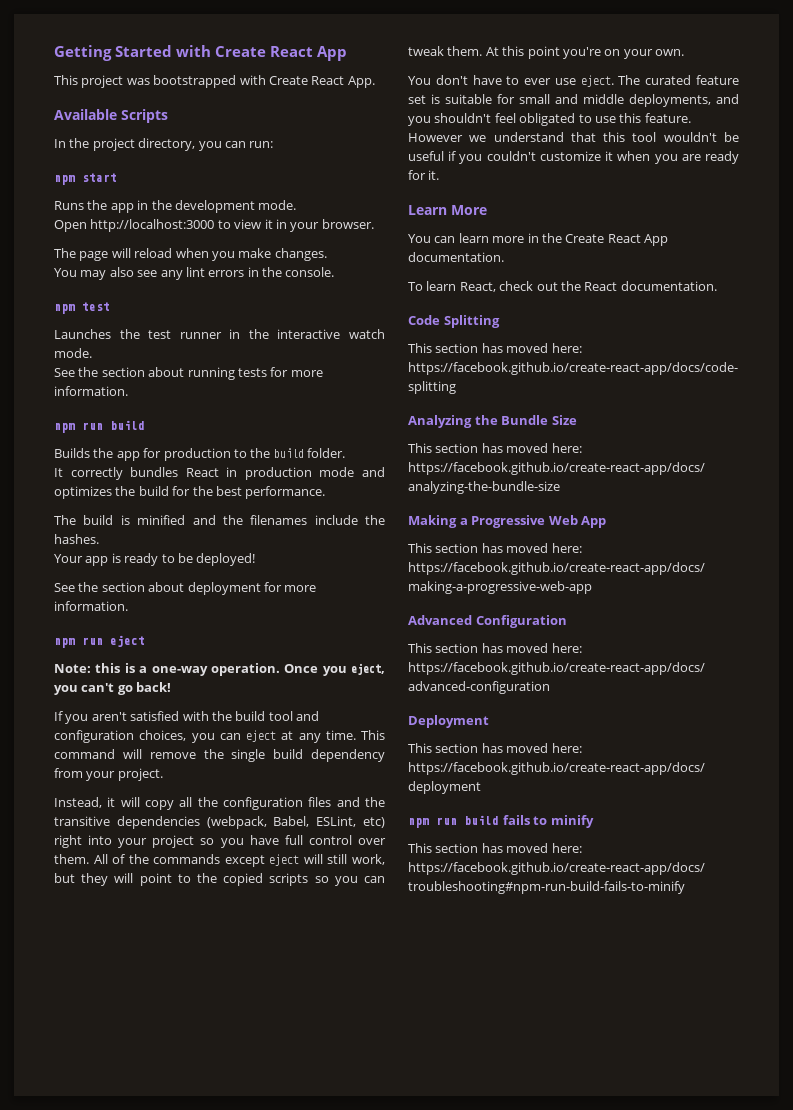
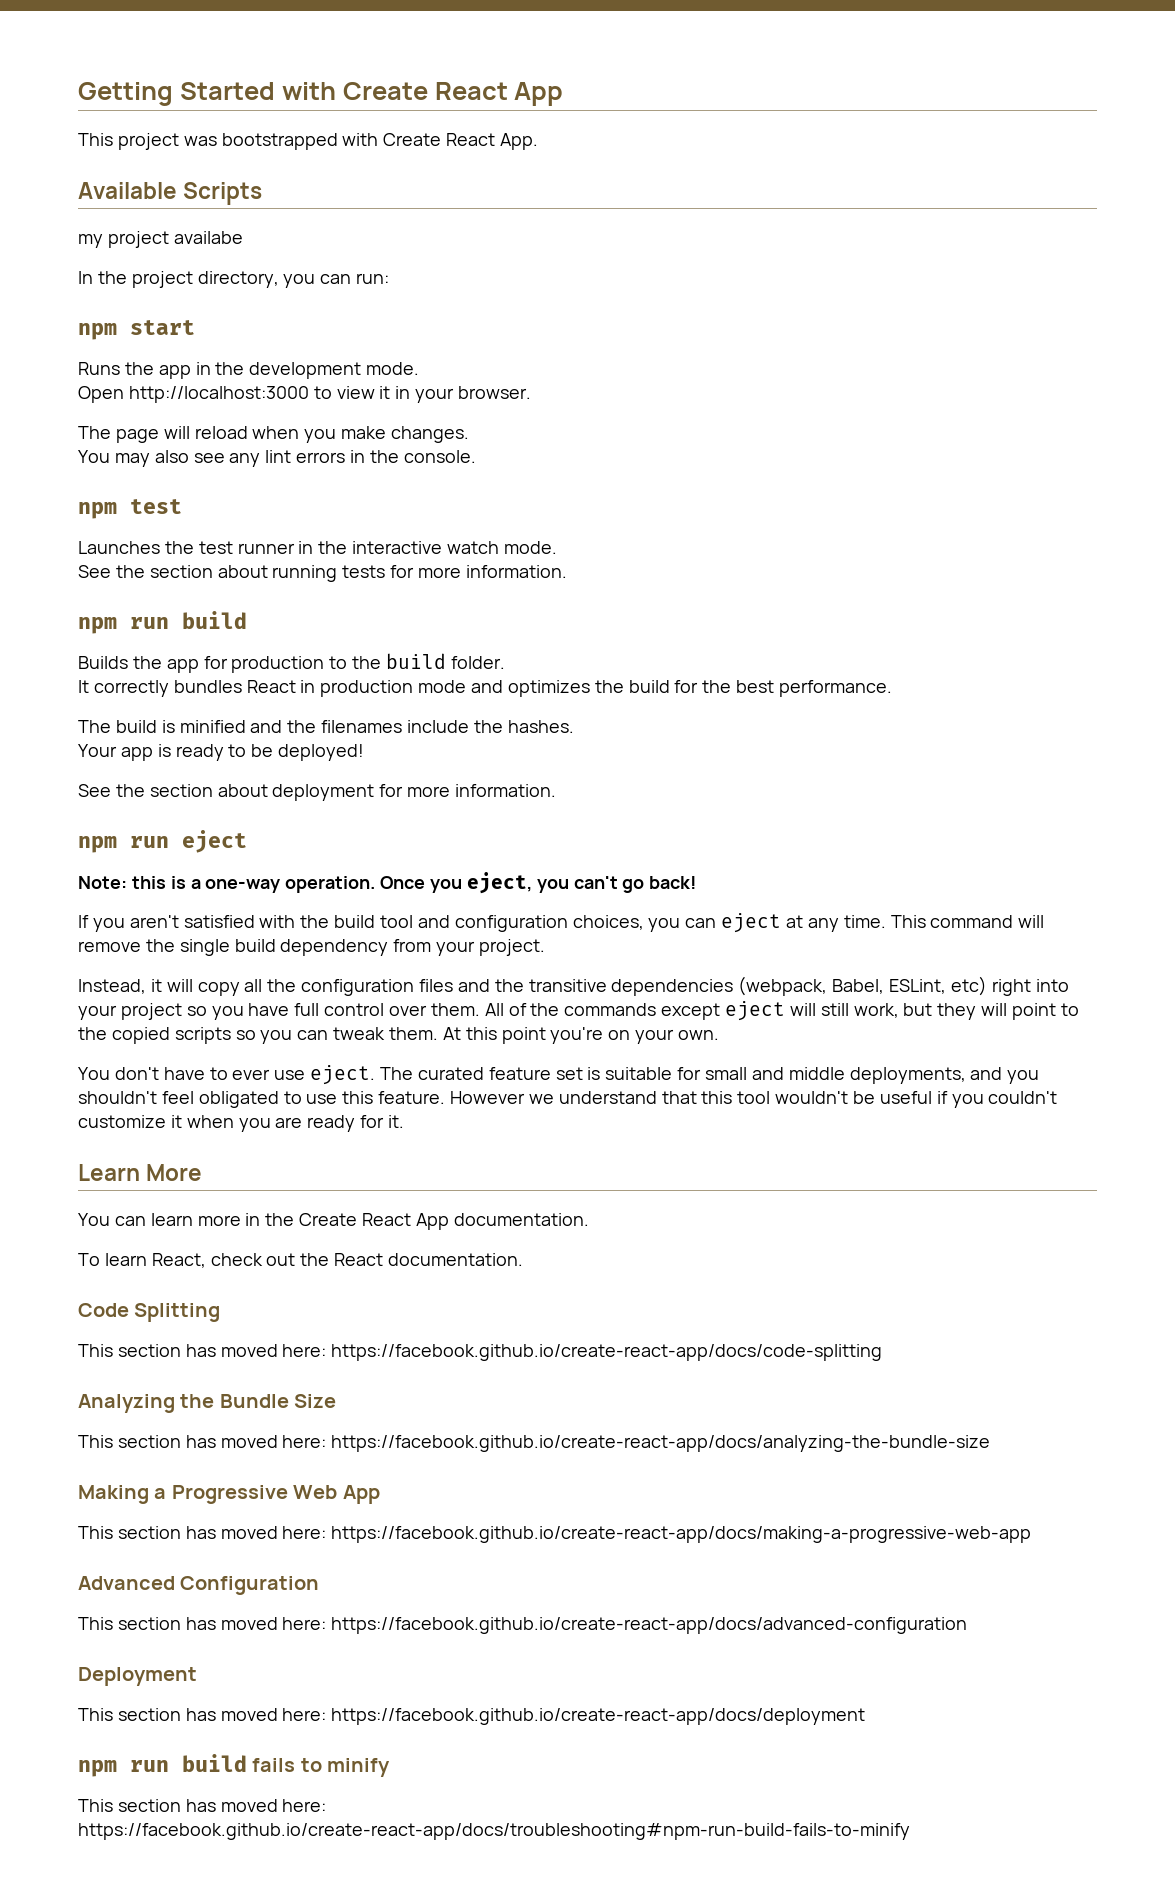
+ my project availabe

